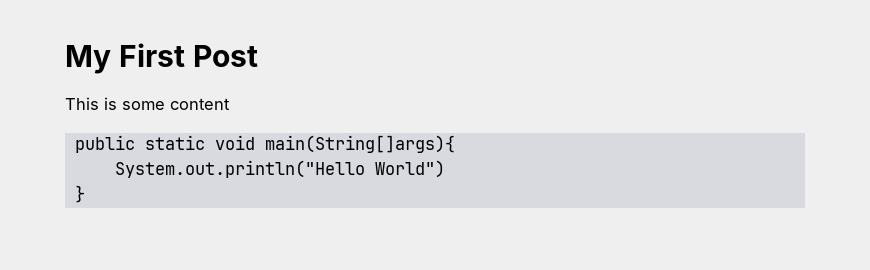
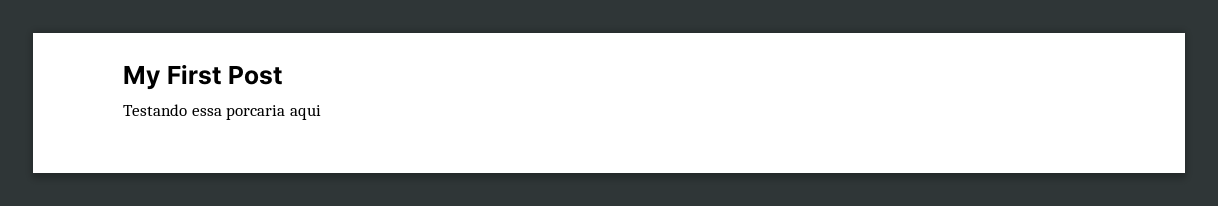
- This is some content
- public static void main(String[]args){
- System.out.println("Hello World")
- }
+ Testando essa porcaria aqui

